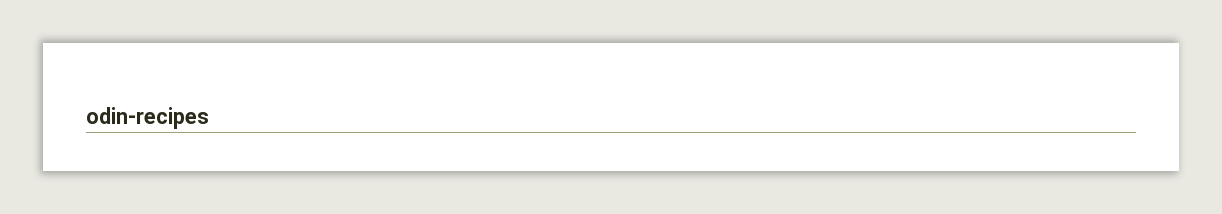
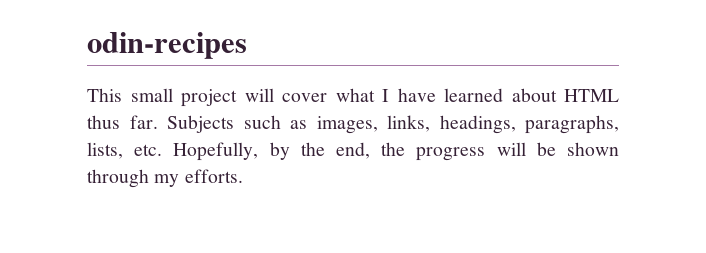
+ This small project will cover what I have learned about HTML thus far. Subjects such as images, links, headings, paragraphs, lists, etc. Hopefully, by the end, the progress will be shown through my efforts.

